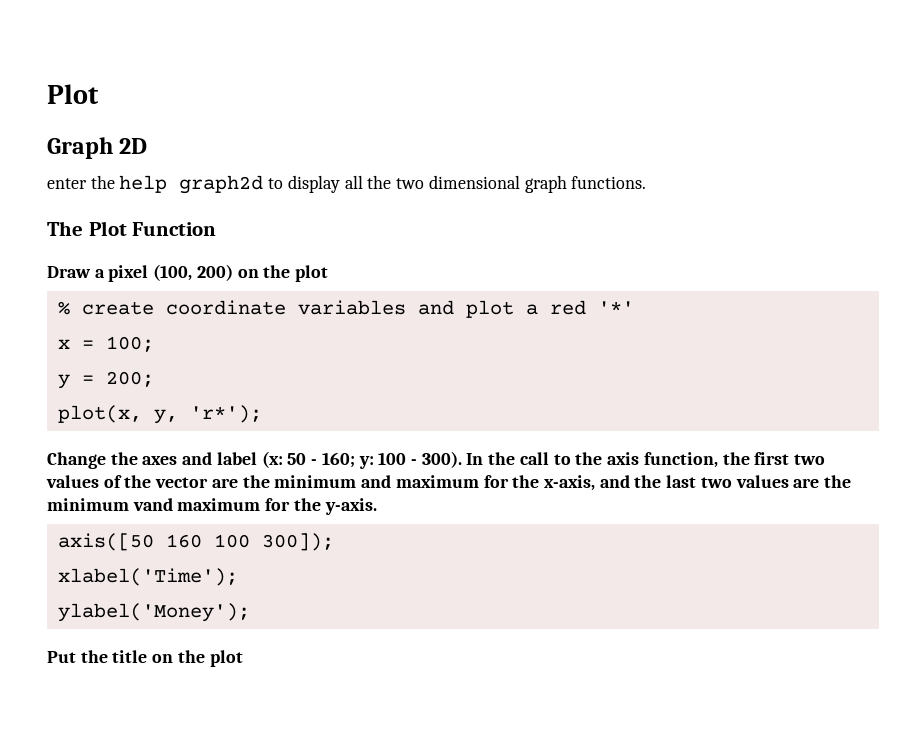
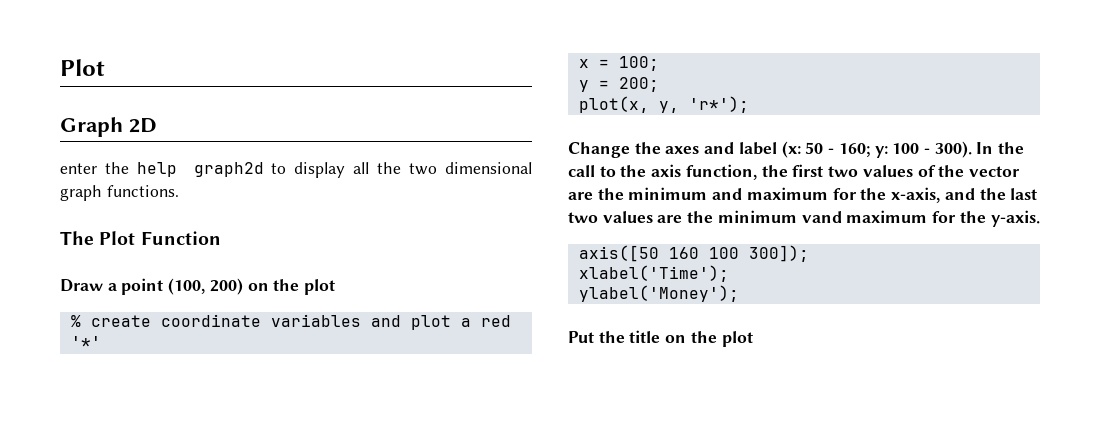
- Draw a pixel (100, 200) on the plot
+ Draw a point (100, 200) on the plot

